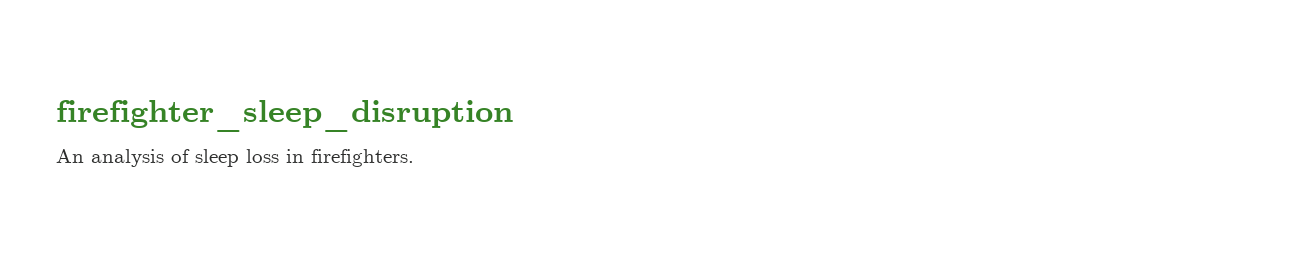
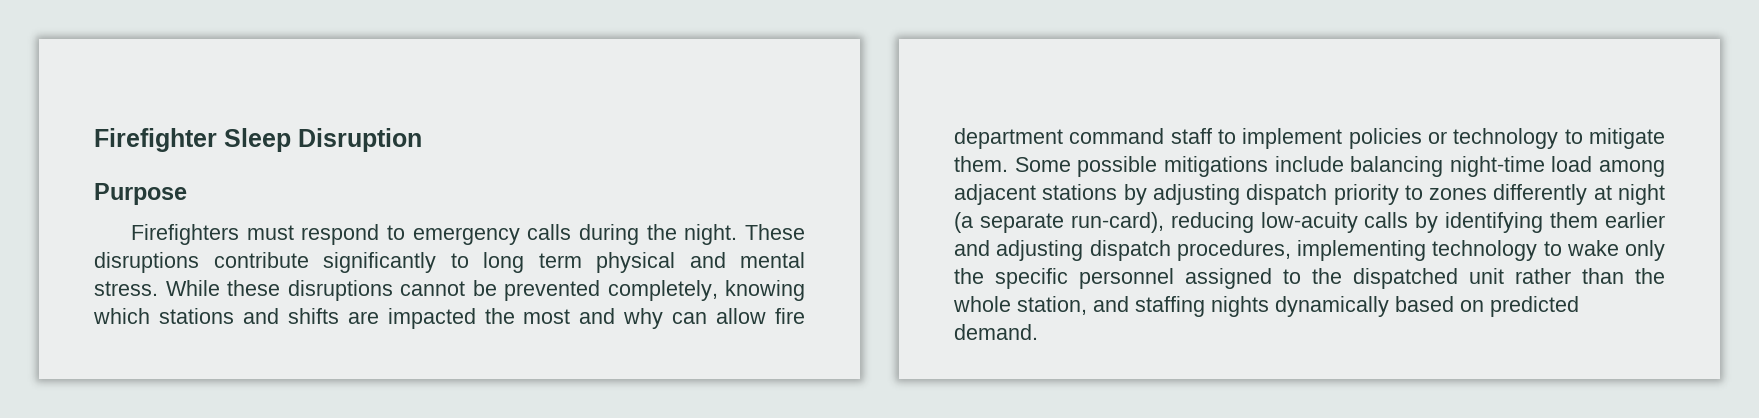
- firefighter_sleep_disruption
- An analysis of sleep loss in firefighters.
+ Firefighter Sleep Disruption
+ Purpose
+ Firefighters must respond to emergency calls during the night. These disruptions contribute significantly to long term physical and mental stress. While these disruptions cannot be prevented completely, knowing which stations and shifts are impacted the most and why can allow fire department command staff to implement policies or technology to mitigate them. Some possible mitigations include balancing night-time load among adjacent stations by adjusting dispatch priority to zones differently at night (a separate run-card), reducing low-acuity calls by identifying them earlier and adjusting dispatch procedures, implementing technology to wake only the specific personnel assigned to the dispatched unit rather than the whole station, and staffing nights dynamically based on predicted demand.

